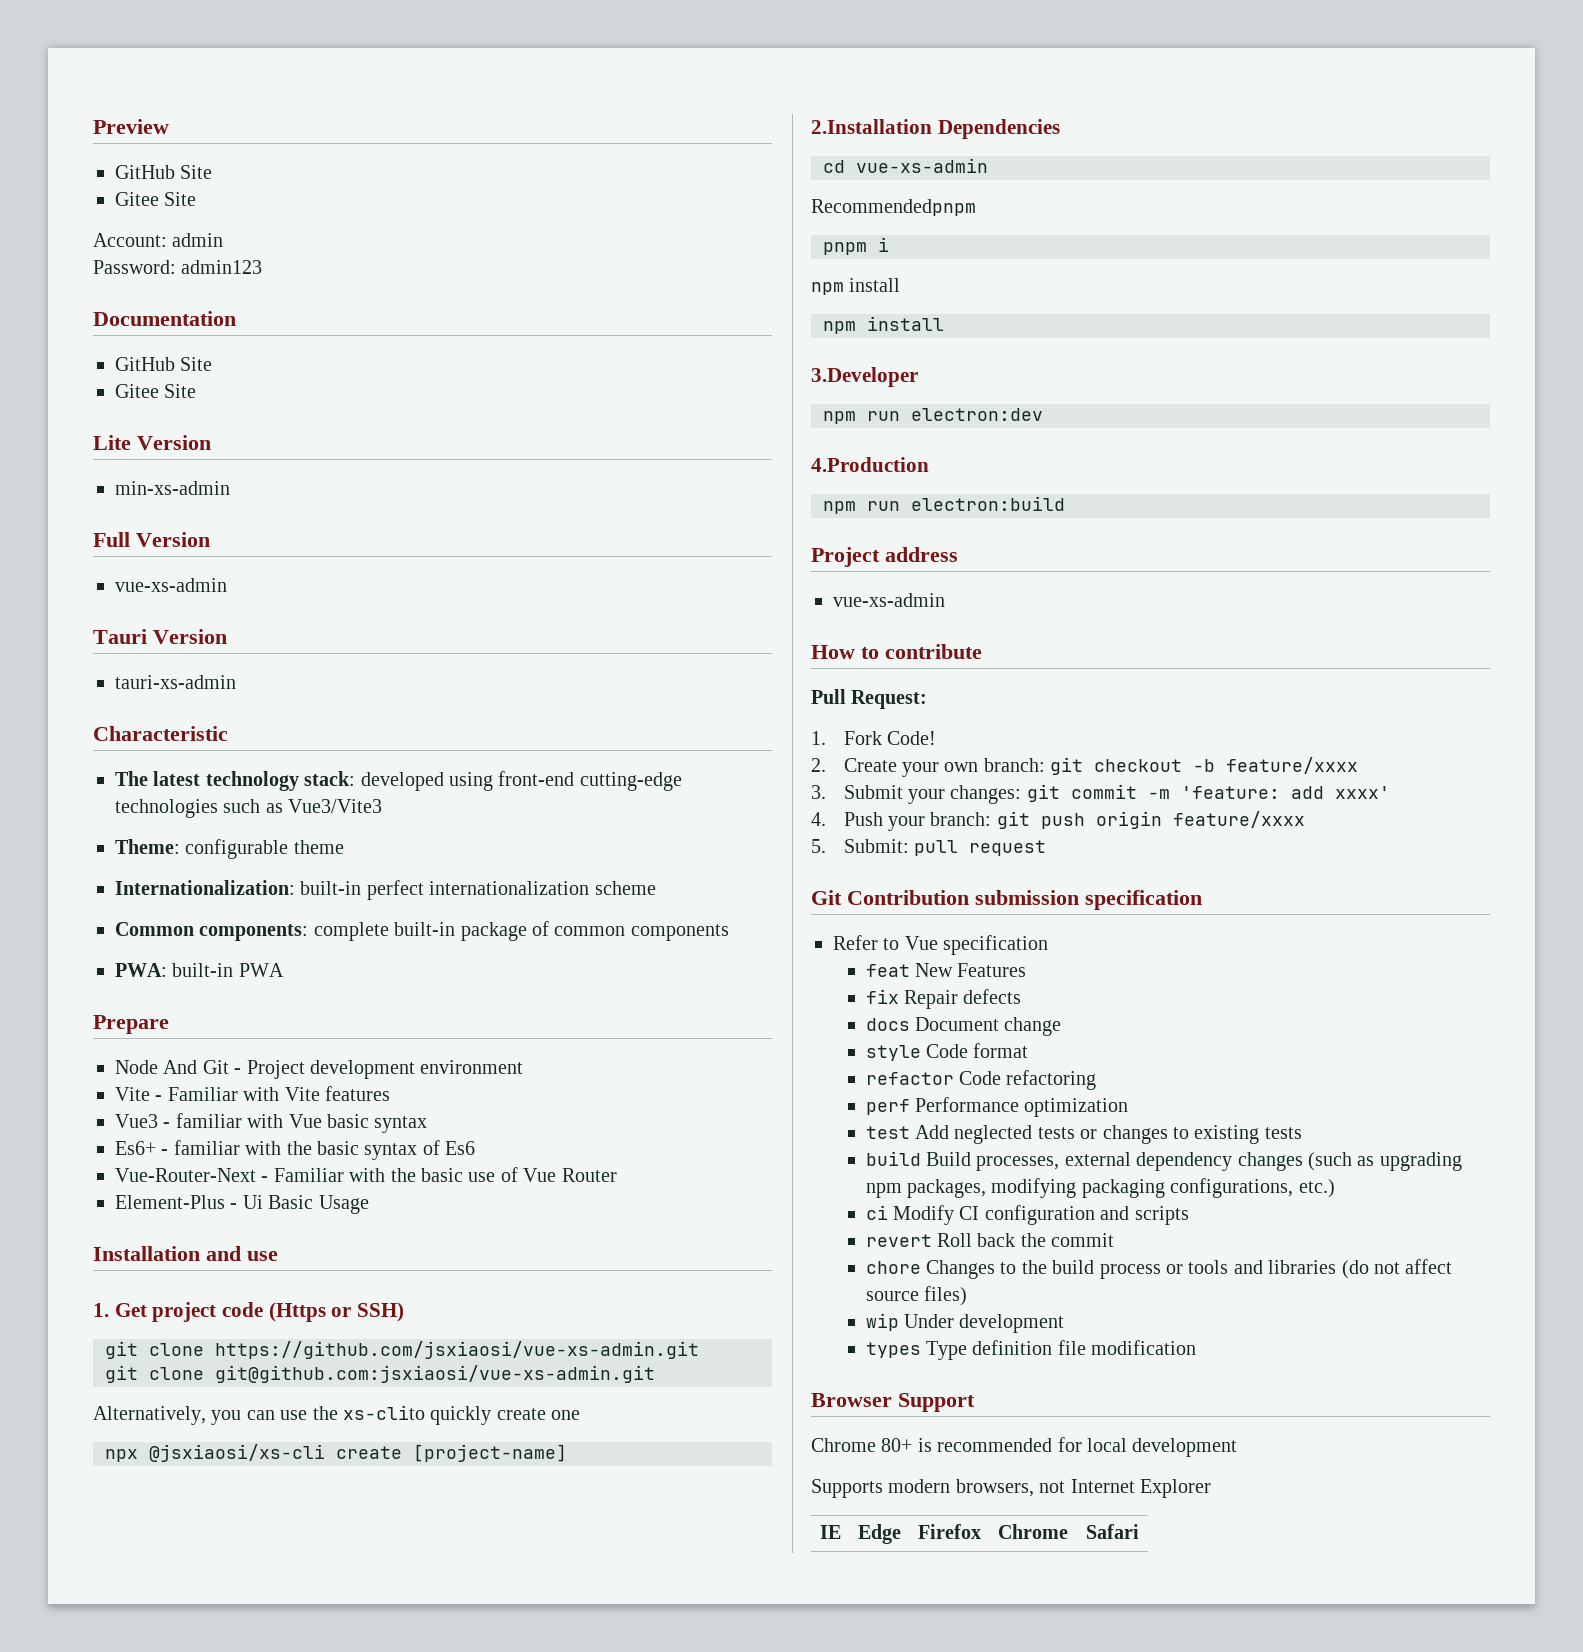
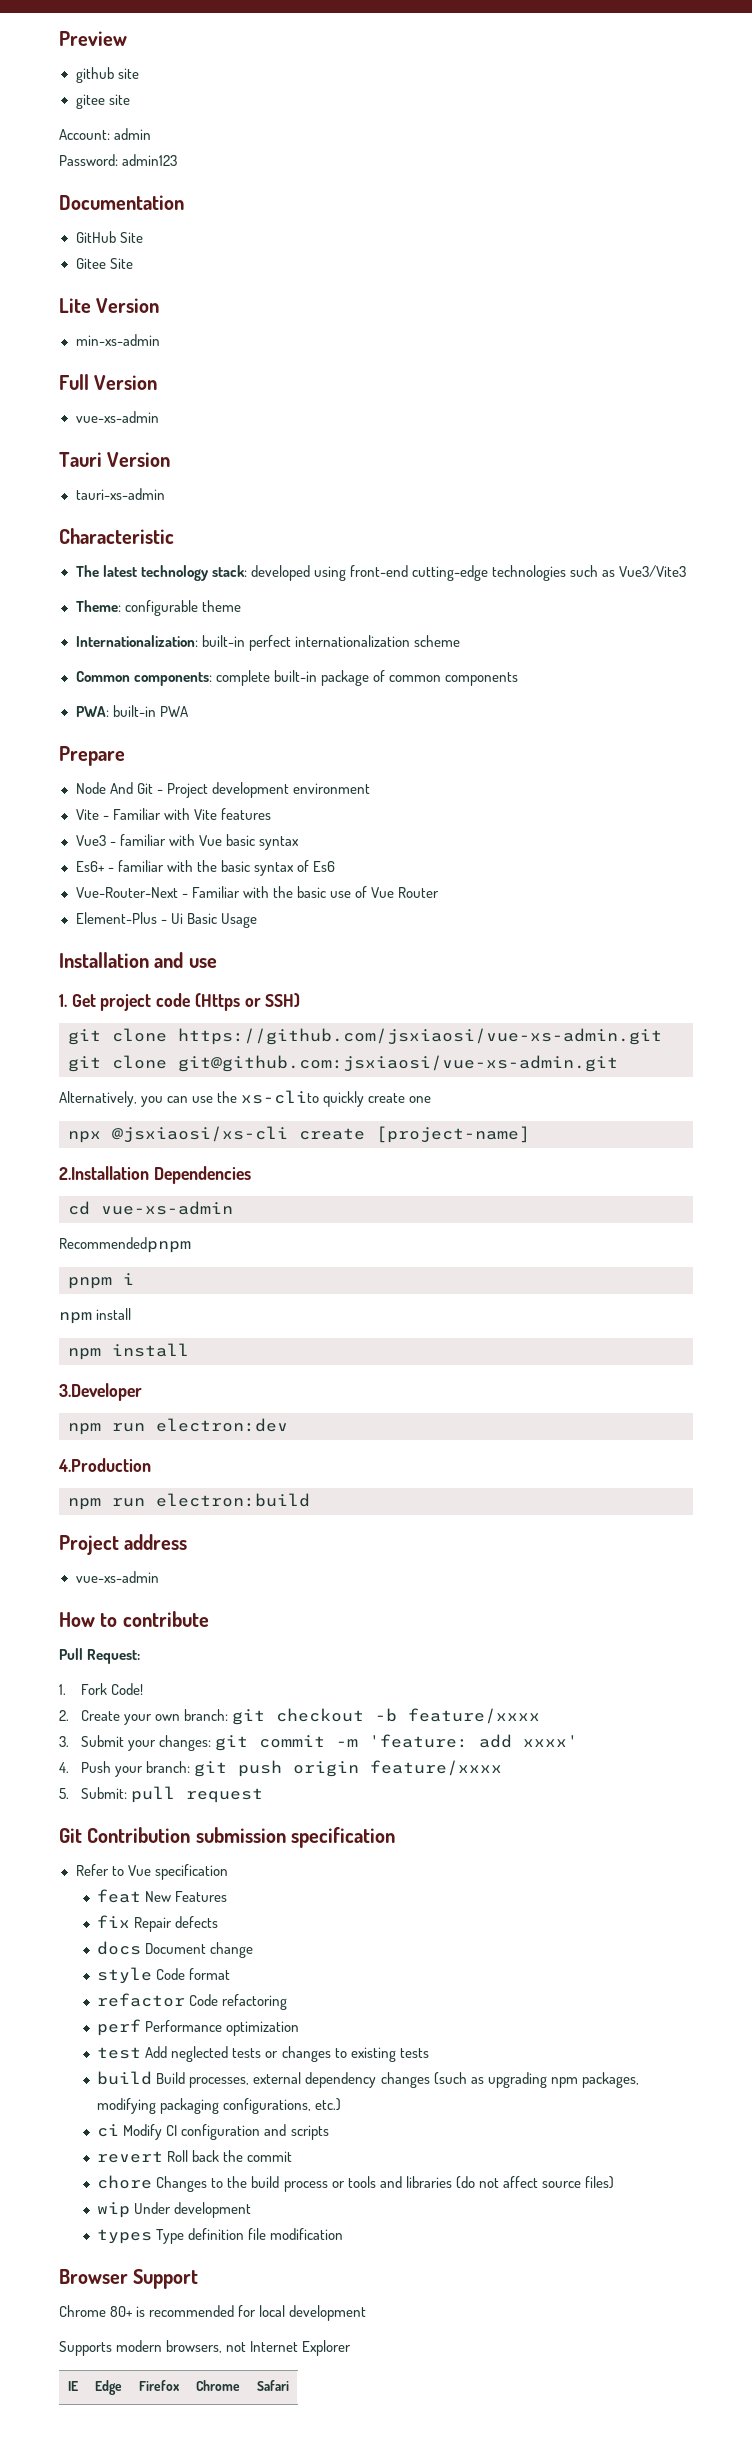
  Preview
- GitHub Site
- Gitee Site
+ github site
+ gitee site

